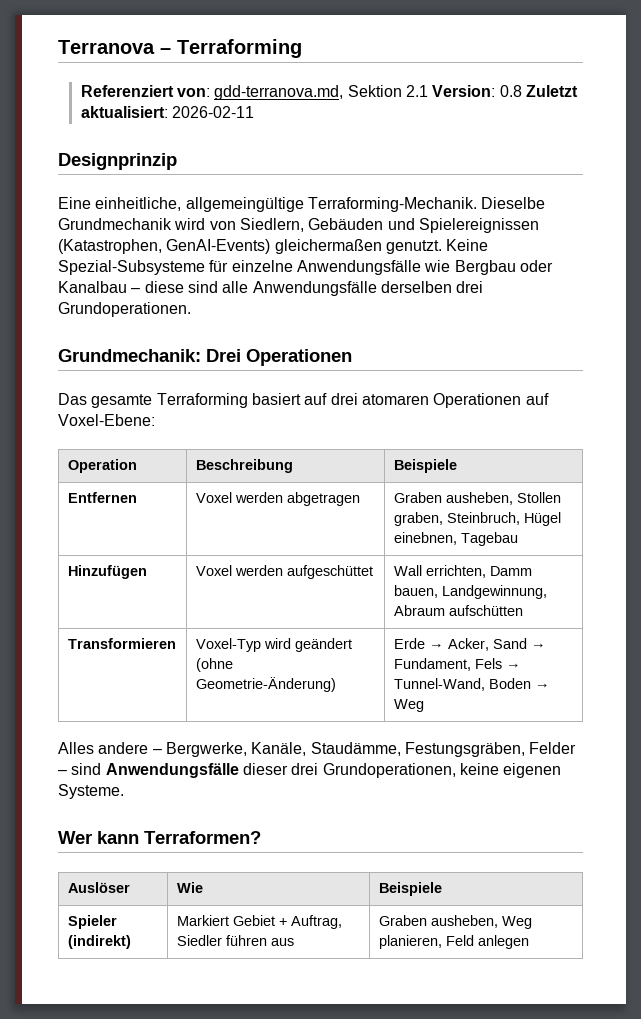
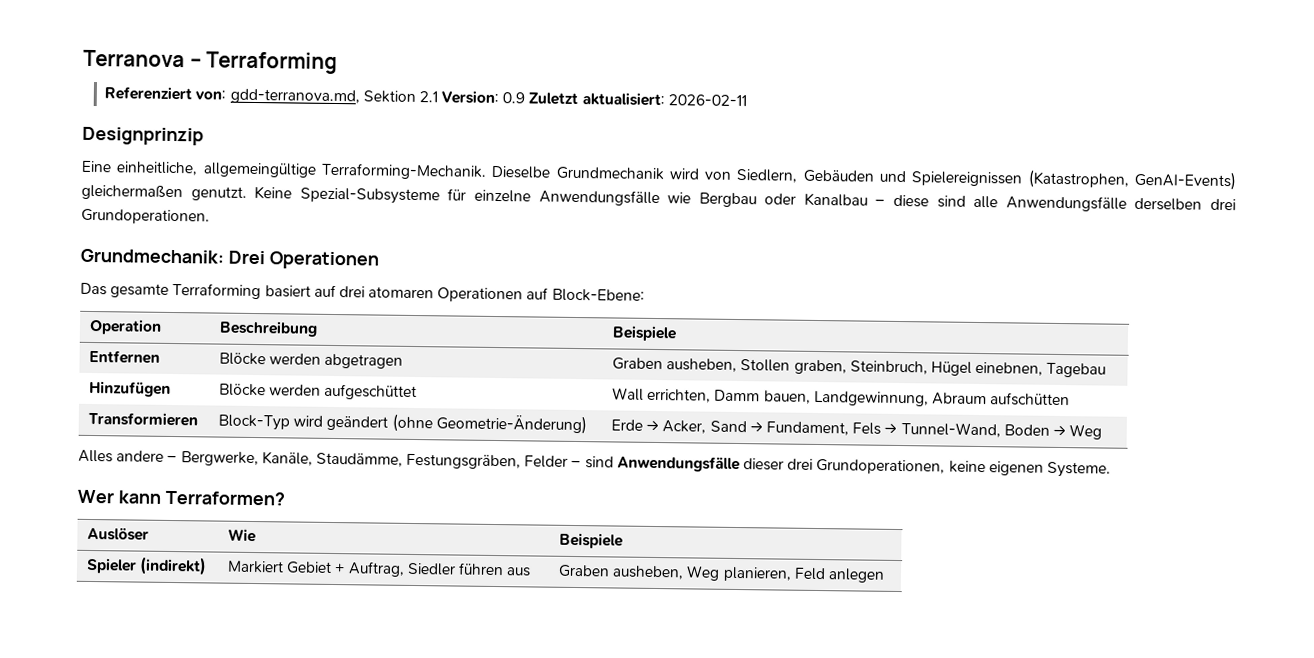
- Referenziert von: gdd-terranova.md, Sektion 2.1 Version: 0.8 Zuletzt aktualisiert: 2026-02-11
+ Referenziert von: gdd-terranova.md, Sektion 2.1 Version: 0.9 Zuletzt aktualisiert: 2026-02-11
- Das gesamte Terraforming basiert auf drei atomaren Operationen auf Voxel-Ebene:
+ Das gesamte Terraforming basiert auf drei atomaren Operationen auf Block-Ebene:
- Entfernen | Voxel werden abgetragen | Graben ausheben, Stollen graben, Steinbruch, Hügel einebnen, Tagebau
+ Entfernen | Blöcke werden abgetragen | Graben ausheben, Stollen graben, Steinbruch, Hügel einebnen, Tagebau
- Hinzufügen | Voxel werden aufgeschüttet | Wall errichten, Damm bauen, Landgewinnung, Abraum aufschütten
+ Hinzufügen | Blöcke werden aufgeschüttet | Wall errichten, Damm bauen, Landgewinnung, Abraum aufschütten
- Transformieren | Voxel-Typ wird geändert (ohne Geometrie-Änderung) | Erde → Acker, Sand → Fundament, Fels → Tunnel-Wand, Boden → Weg
+ Transformieren | Block-Typ wird geändert (ohne Geometrie-Änderung) | Erde → Acker, Sand → Fundament, Fels → Tunnel-Wand, Boden → Weg

